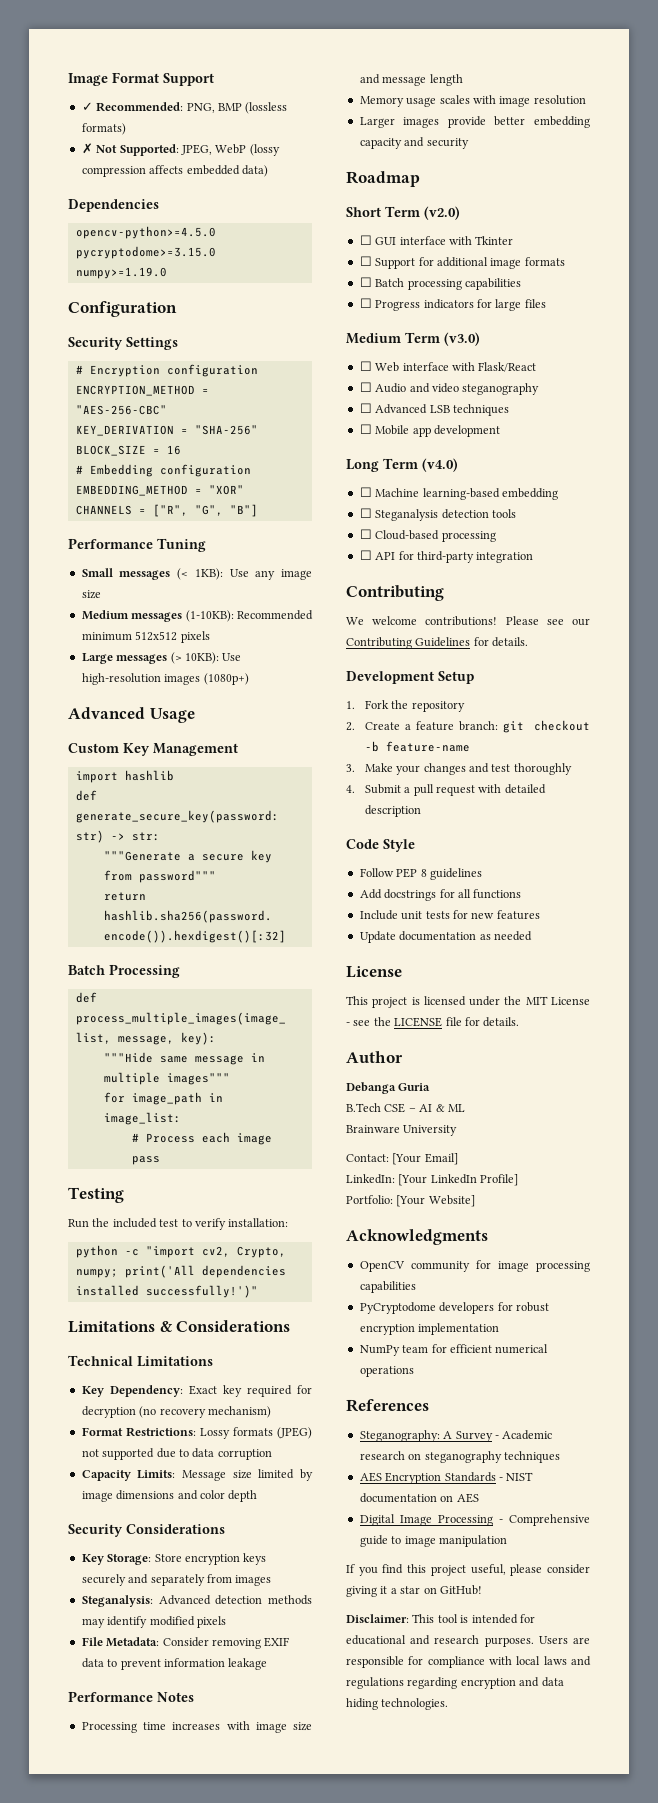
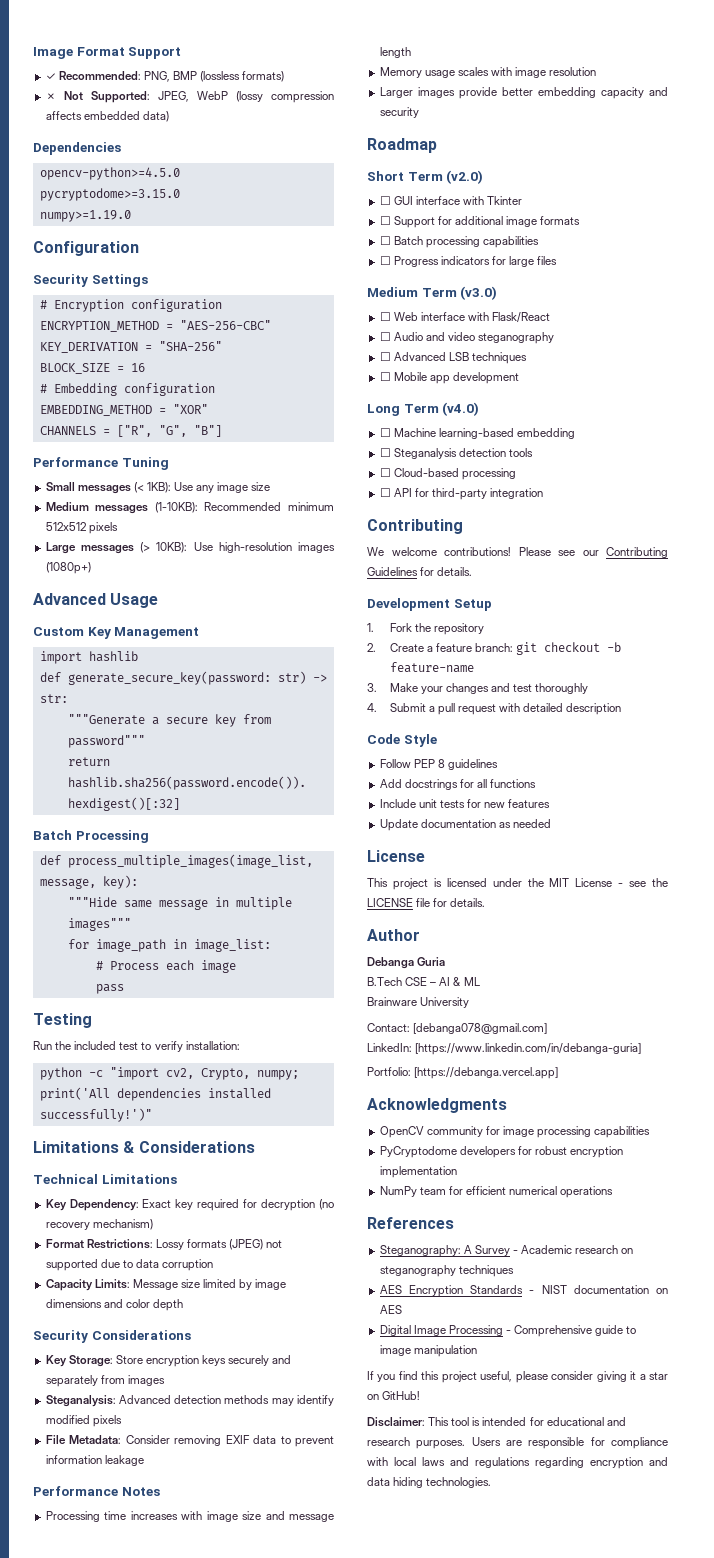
- Contact: [Your Email]
+ Contact: [debanga078@gmail.com]
- LinkedIn: [Your LinkedIn Profile]
+ LinkedIn: [https://www.linkedin.com/in/debanga-guria]
- Portfolio: [Your Website]
+ Portfolio: [https://debanga.vercel.app]

